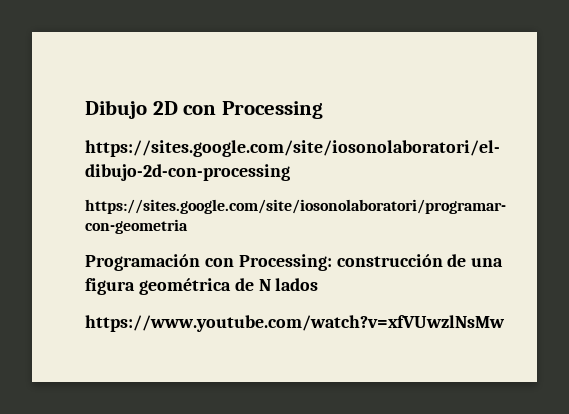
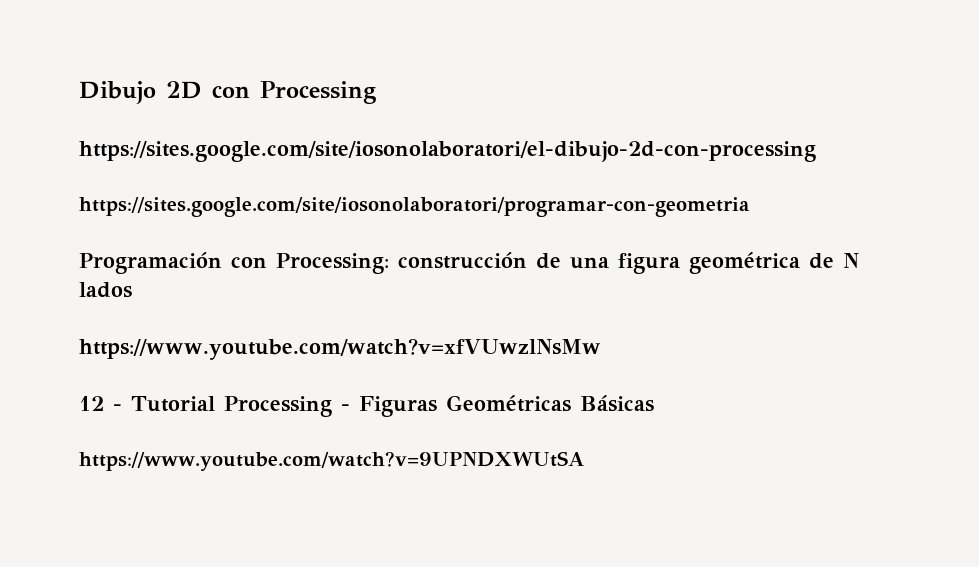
+ 12 - Tutorial Processing - Figuras Geométricas Básicas
+ https://www.youtube.com/watch?v=9UPNDXWUtSA

